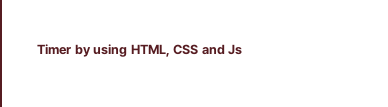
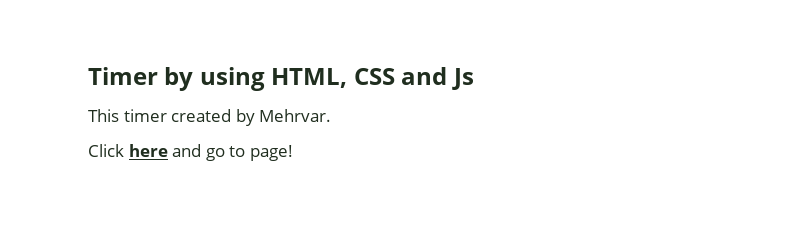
+ This timer created by Mehrvar.
+ Click here and go to page!

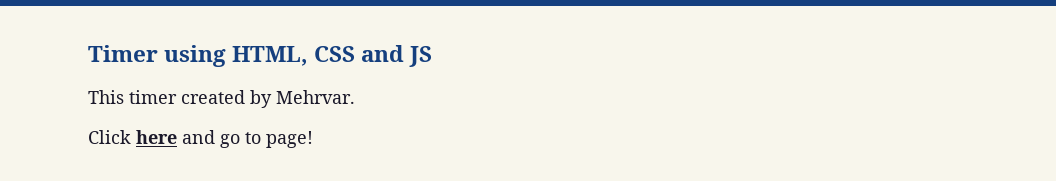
- Timer by using HTML, CSS and Js
+ Timer using HTML, CSS and JS

